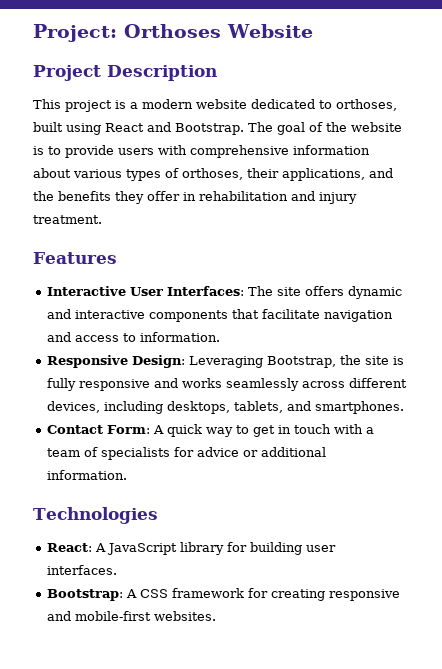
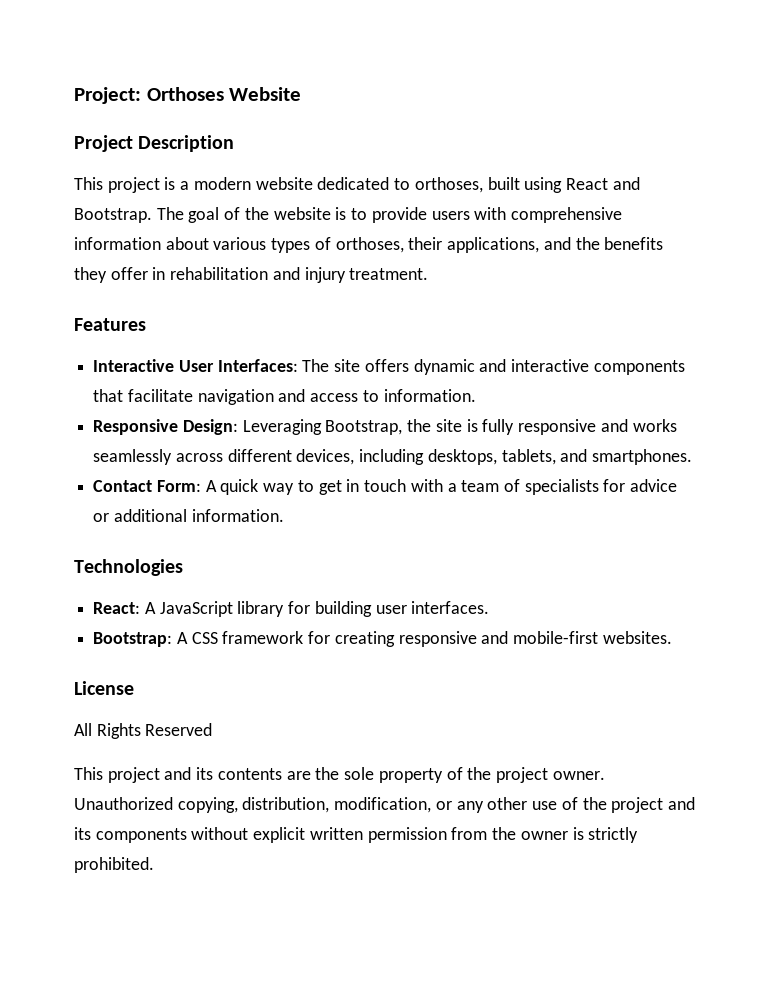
+ License
+ All Rights Reserved
+ This project and its contents are the sole property of the project owner. Unauthorized copying, distribution, modification, or any other use of the project and its components without explicit written permission from the owner is strictly prohibited.

